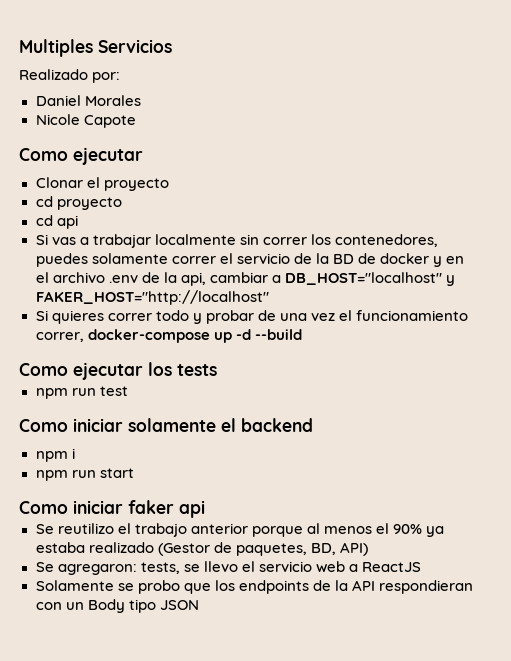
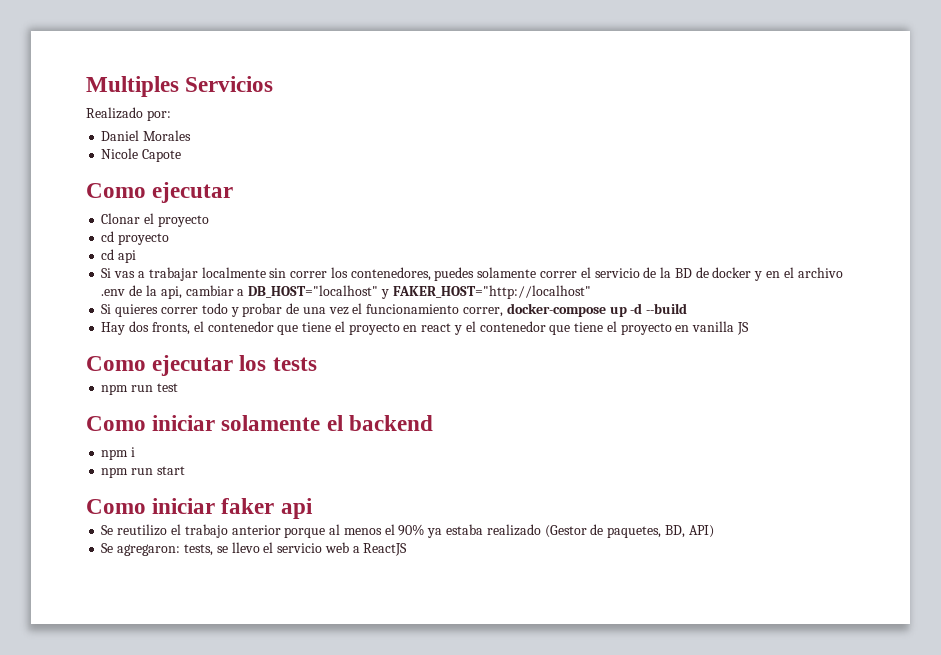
+ Hay dos fronts, el contenedor que tiene el proyecto en react y el contenedor que tiene el proyecto en vanilla JS
- Solamente se probo que los endpoints de la API respondieran con un Body tipo JSON

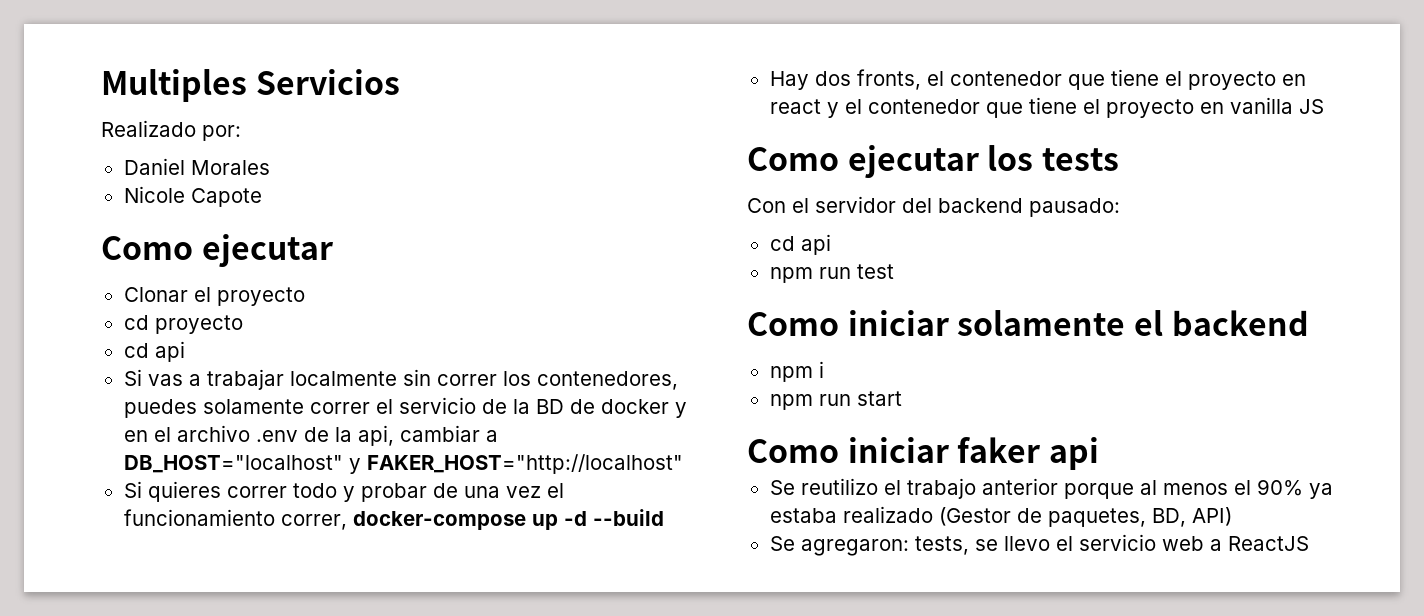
+ Con el servidor del backend pausado:
+ cd api

